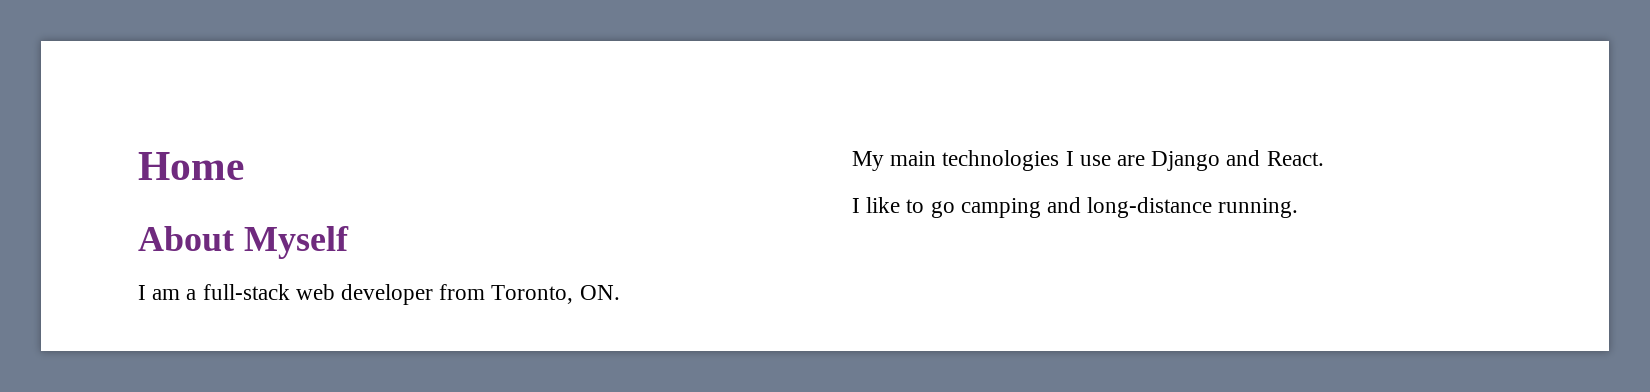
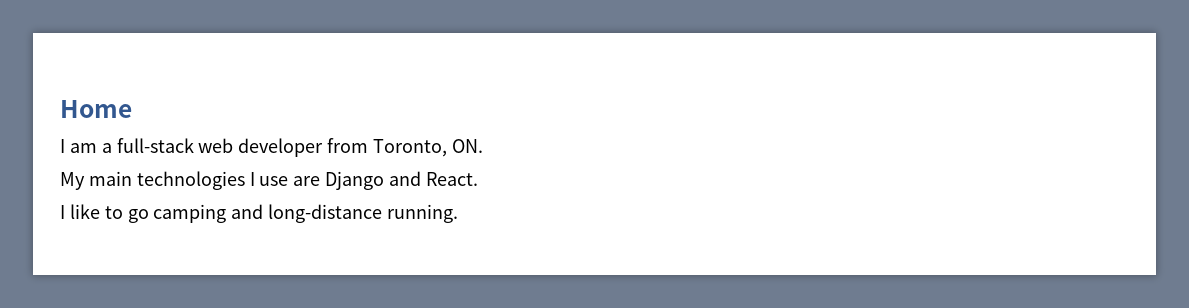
- About Myself

